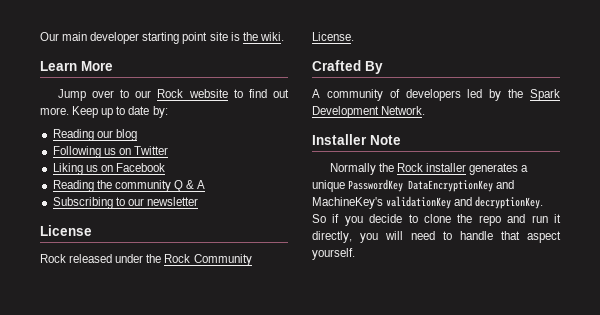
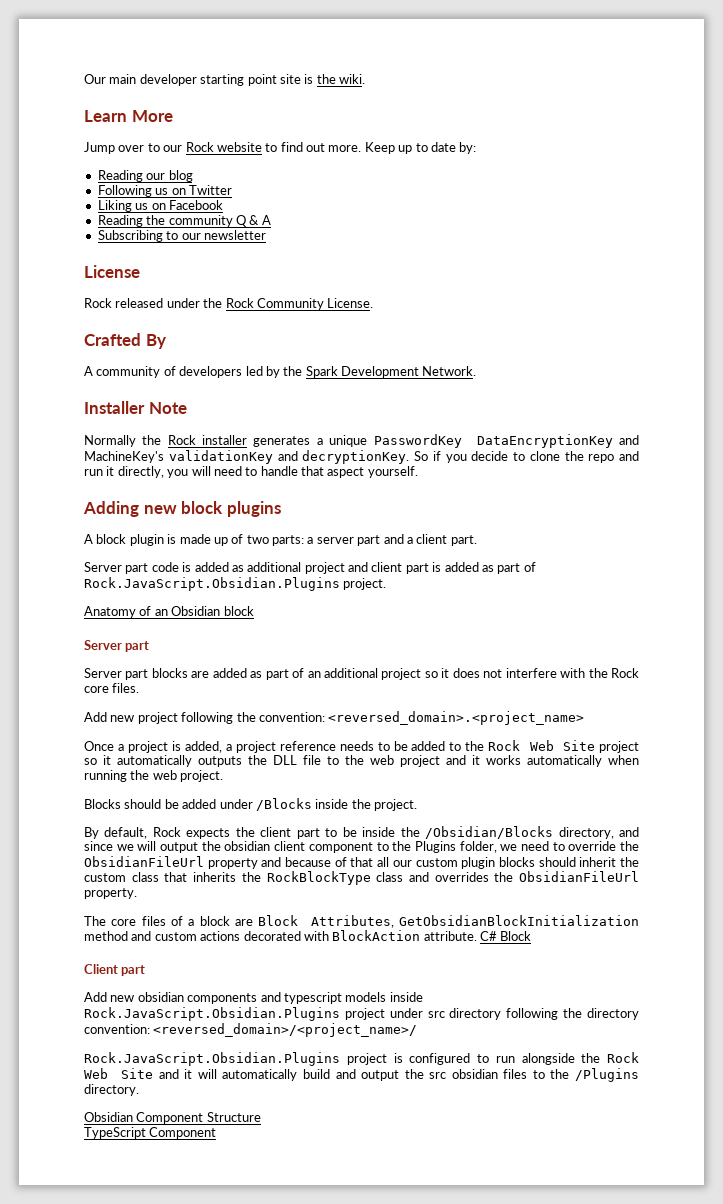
+ Adding new block plugins
+ A block plugin is made up of two parts: a server part and a client part.
+ Server part code is added as additional project and client part is added as part of Rock.JavaScript.Obsidian.Plugins project.
+ Anatomy of an Obsidian block
+ Server part
+ Server part blocks are added as part of an additional project so it does not interfere with the Rock core files.
+ Add new project following the convention: <reversed_domain>.<project_name>
+ Once a project is added, a project reference needs to be added to the Rock Web Site project so it automatically outputs the DLL file to the web project and it works automatically when running the web project.
+ Blocks should be added under /Blocks inside the project.
+ By default, Rock expects the client part to be inside the /Obsidian/Blocks directory, and since we will output the obsidian client component to the Plugins folder, we need to override the ObsidianFileUrl property and because of that all our custom plugin blocks should inherit the custom class that inherits the RockBlockType class and overrides the ObsidianFileUrl property.
+ The core files of a block are Block Attributes, GetObsidianBlockInitialization method and custom actions decorated with BlockAction attribute. C# Block
+ Client part
+ Add new obsidian components and typescript models inside Rock.JavaScript.Obsidian.Plugins project under src directory following the directory convention: <reversed_domain>/<project_name>/
+ Rock.JavaScript.Obsidian.Plugins project is configured to run alongside the Rock Web Site and it will automatically build and output the src obsidian files to the /Plugins directory.
+ Obsidian Component Structure
+ TypeScript Component

